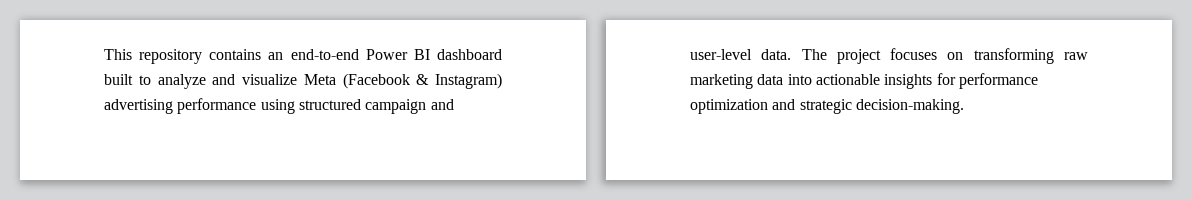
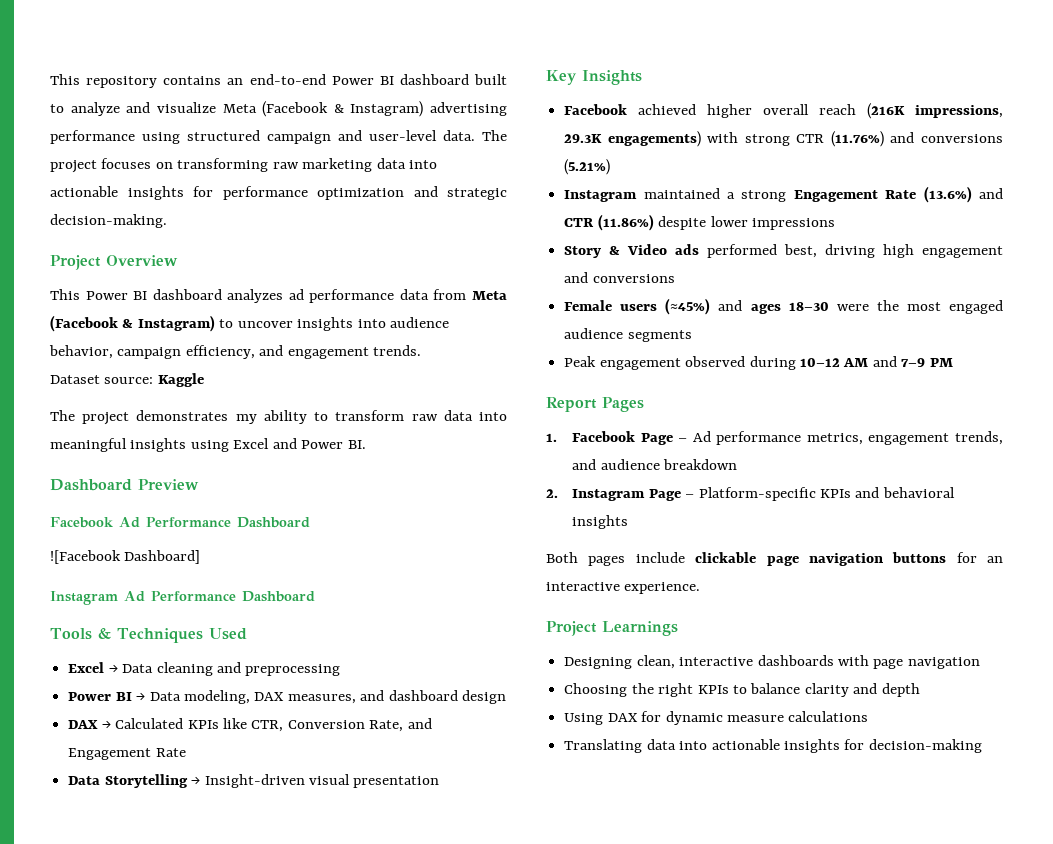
+ Project Overview
+ This Power BI dashboard analyzes ad performance data from Meta (Facebook & Instagram) to uncover insights into audience behavior, campaign efficiency, and engagement trends.
+ Dataset source: Kaggle
+ The project demonstrates my ability to transform raw data into meaningful insights using Excel and Power BI.
+ Dashboard Preview
+ Facebook Ad Performance Dashboard
+ ![Facebook Dashboard]
+ Instagram Ad Performance Dashboard
+ Tools & Techniques Used
+ Excel → Data cleaning and preprocessing
+ Power BI → Data modeling, DAX measures, and dashboard design
+ DAX → Calculated KPIs like CTR, Conversion Rate, and Engagement Rate
+ Data Storytelling → Insight-driven visual presentation
+ Key Insights
+ Facebook achieved higher overall reach (216K impressions, 29.3K engagements) with strong CTR (11.76%) and conversions (5.21%)
+ Instagram maintained a strong Engagement Rate (13.6%) and CTR (11.86%) despite lower impressions
+ Story & Video ads performed best, driving high engagement and conversions
+ Female users (≈45%) and ages 18–30 were the most engaged audience segments
+ Peak engagement observed during 10–12 AM and 7–9 PM
+ Report Pages
+ 1. Facebook Page – Ad performance metrics, engagement trends, and audience breakdown
+ 2. Instagram Page – Platform-specific KPIs and behavioral insights
+ Both pages include clickable page navigation buttons for an interactive experience.
+ Project Learnings
+ Designing clean, interactive dashboards with page navigation
+ Choosing the right KPIs to balance clarity and depth
+ Using DAX for dynamic measure calculations
+ Translating data into actionable insights for decision-making

